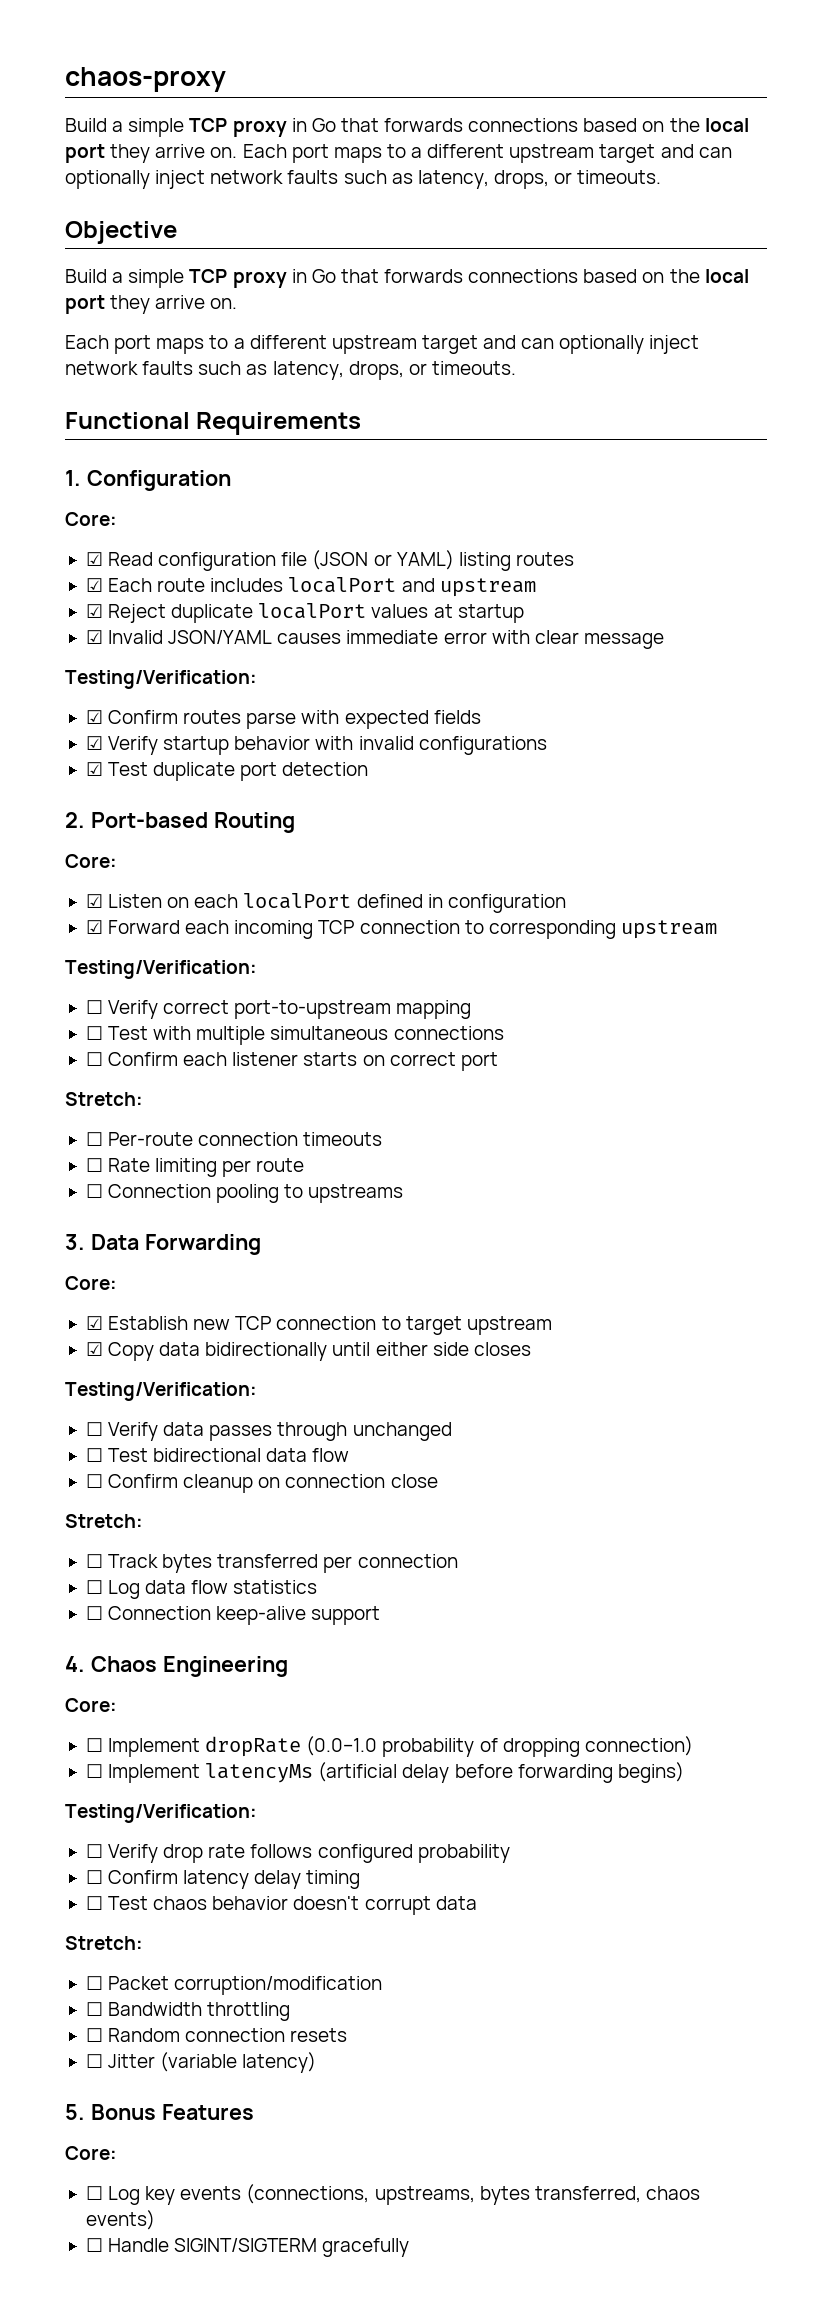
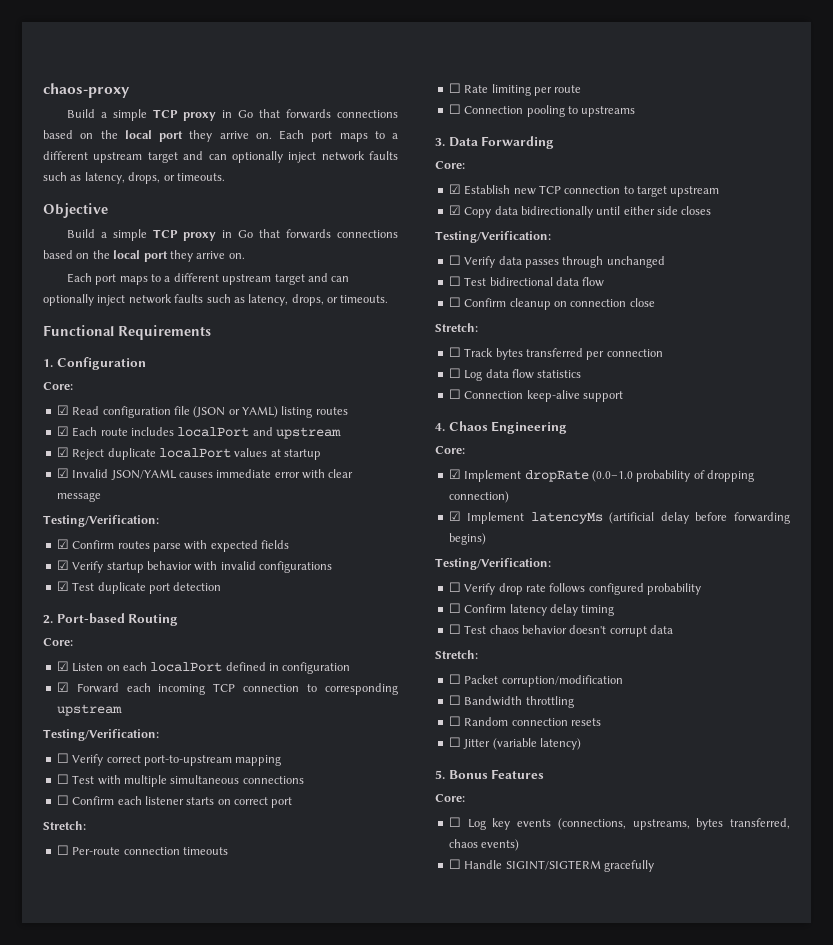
- ☐ Implement dropRate (0.0–1.0 probability of dropping connection)
+ ☑ Implement dropRate (0.0–1.0 probability of dropping connection)
- ☐ Implement latencyMs (artificial delay before forwarding begins)
+ ☑ Implement latencyMs (artificial delay before forwarding begins)

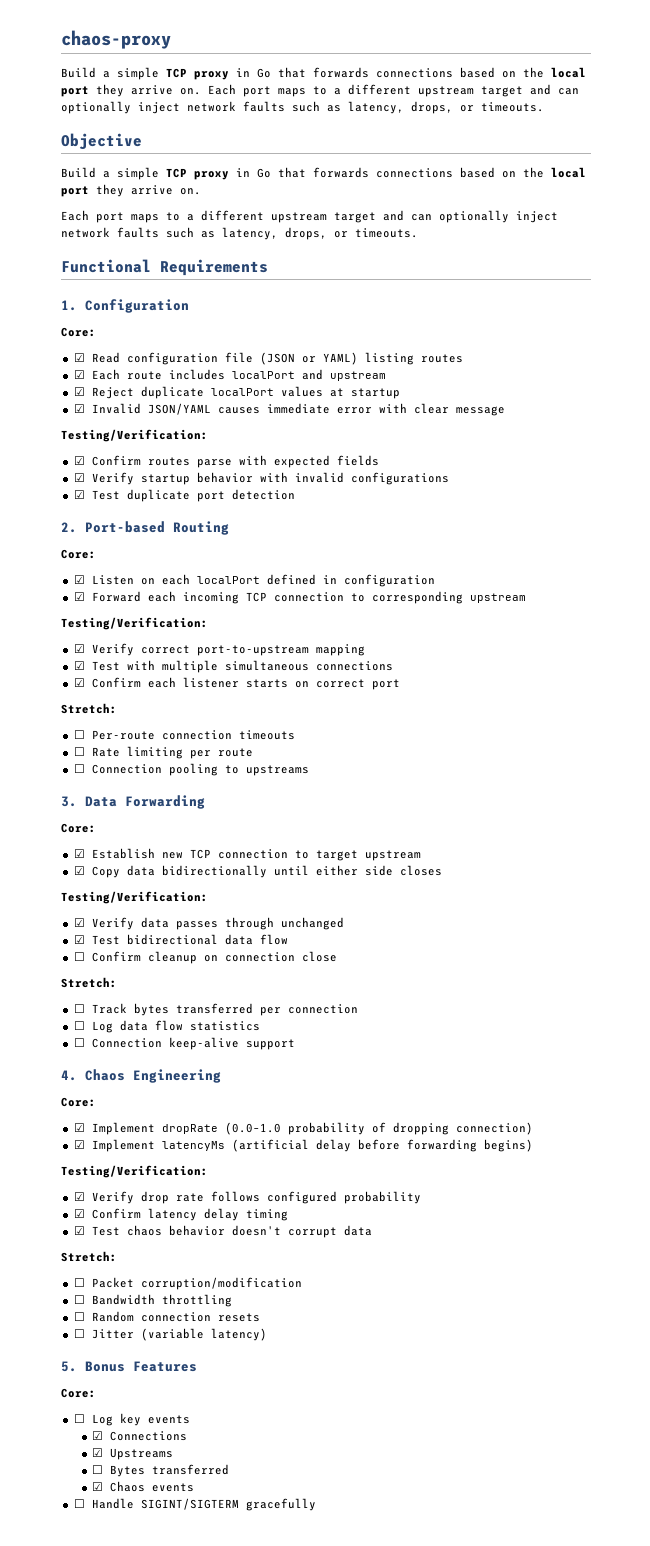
- ☐ Verify correct port-to-upstream mapping
+ ☑ Verify correct port-to-upstream mapping
- ☐ Test with multiple simultaneous connections
+ ☑ Test with multiple simultaneous connections
- ☐ Confirm each listener starts on correct port
+ ☑ Confirm each listener starts on correct port
- ☐ Verify data passes through unchanged
+ ☑ Verify data passes through unchanged
- ☐ Test bidirectional data flow
+ ☑ Test bidirectional data flow
- ☐ Verify drop rate follows configured probability
+ ☑ Verify drop rate follows configured probability
- ☐ Confirm latency delay timing
+ ☑ Confirm latency delay timing
- ☐ Test chaos behavior doesn't corrupt data
+ ☑ Test chaos behavior doesn't corrupt data
- ☐ Log key events (connections, upstreams, bytes transferred, chaos events)
+ ☐ Log key events
+ ☑ Connections
+ ☑ Upstreams
+ ☐ Bytes transferred
+ ☑ Chaos events

